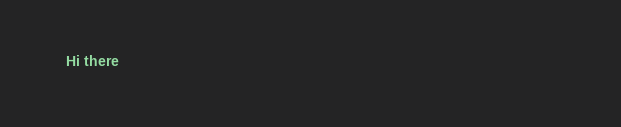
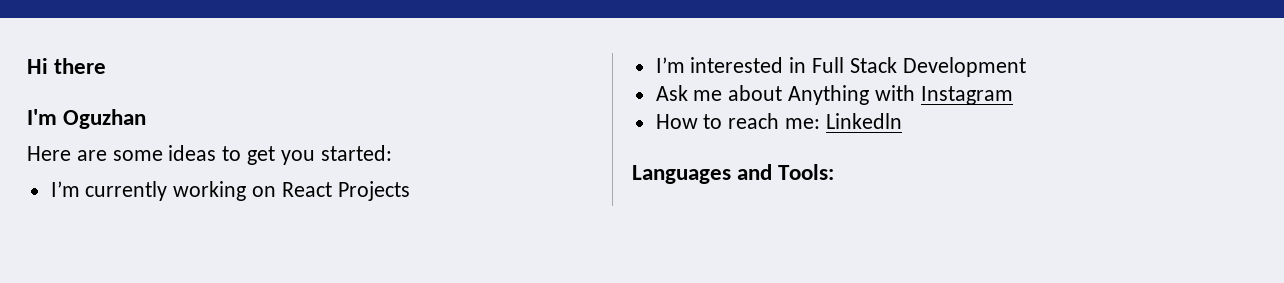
+ I'm Oguzhan
+ Here are some ideas to get you started:
+ I’m currently working on React Projects
+ I’m interested in Full Stack Development
+ Ask me about Anything with Instagram
+ How to reach me: Linkedln
+ Languages and Tools:

